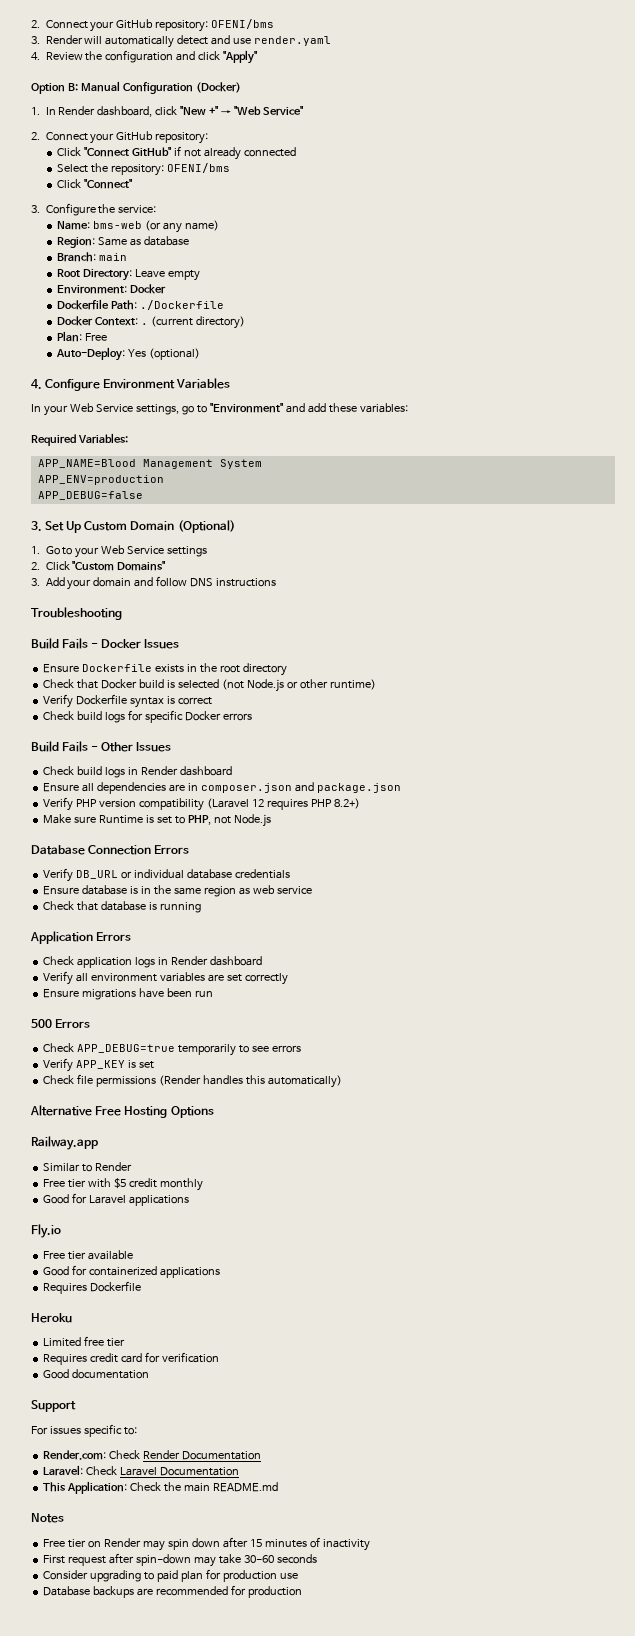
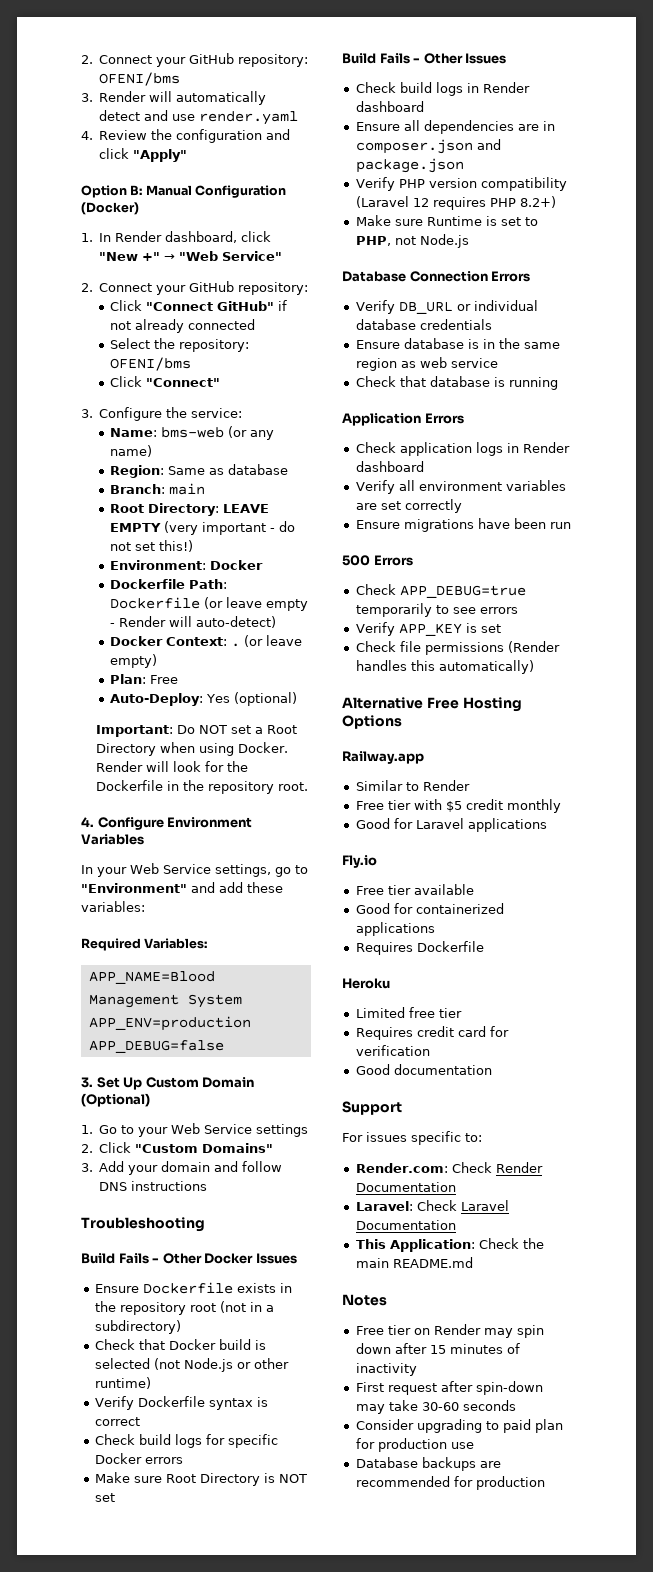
- Root Directory: Leave empty
+ Root Directory: LEAVE EMPTY (very important - do not set this!)
  Environment: Docker
- Dockerfile Path: ./Dockerfile
+ Dockerfile Path: Dockerfile (or leave empty - Render will auto-detect)
- (current directory)
+ (or leave empty)
+ Important: Do NOT set a Root Directory when using Docker. Render will look for the Dockerfile in the repository root.
- Build Fails - Docker Issues
+ Build Fails - Other Docker Issues
- Ensure Dockerfile exists in the root directory
+ Ensure Dockerfile exists in the repository root (not in a subdirectory)
+ Make sure Root Directory is NOT set

